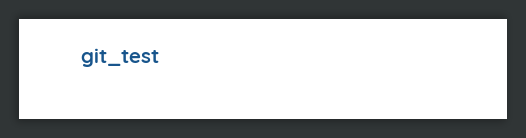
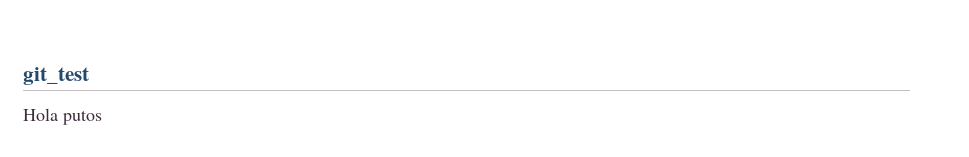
+ Hola putos

